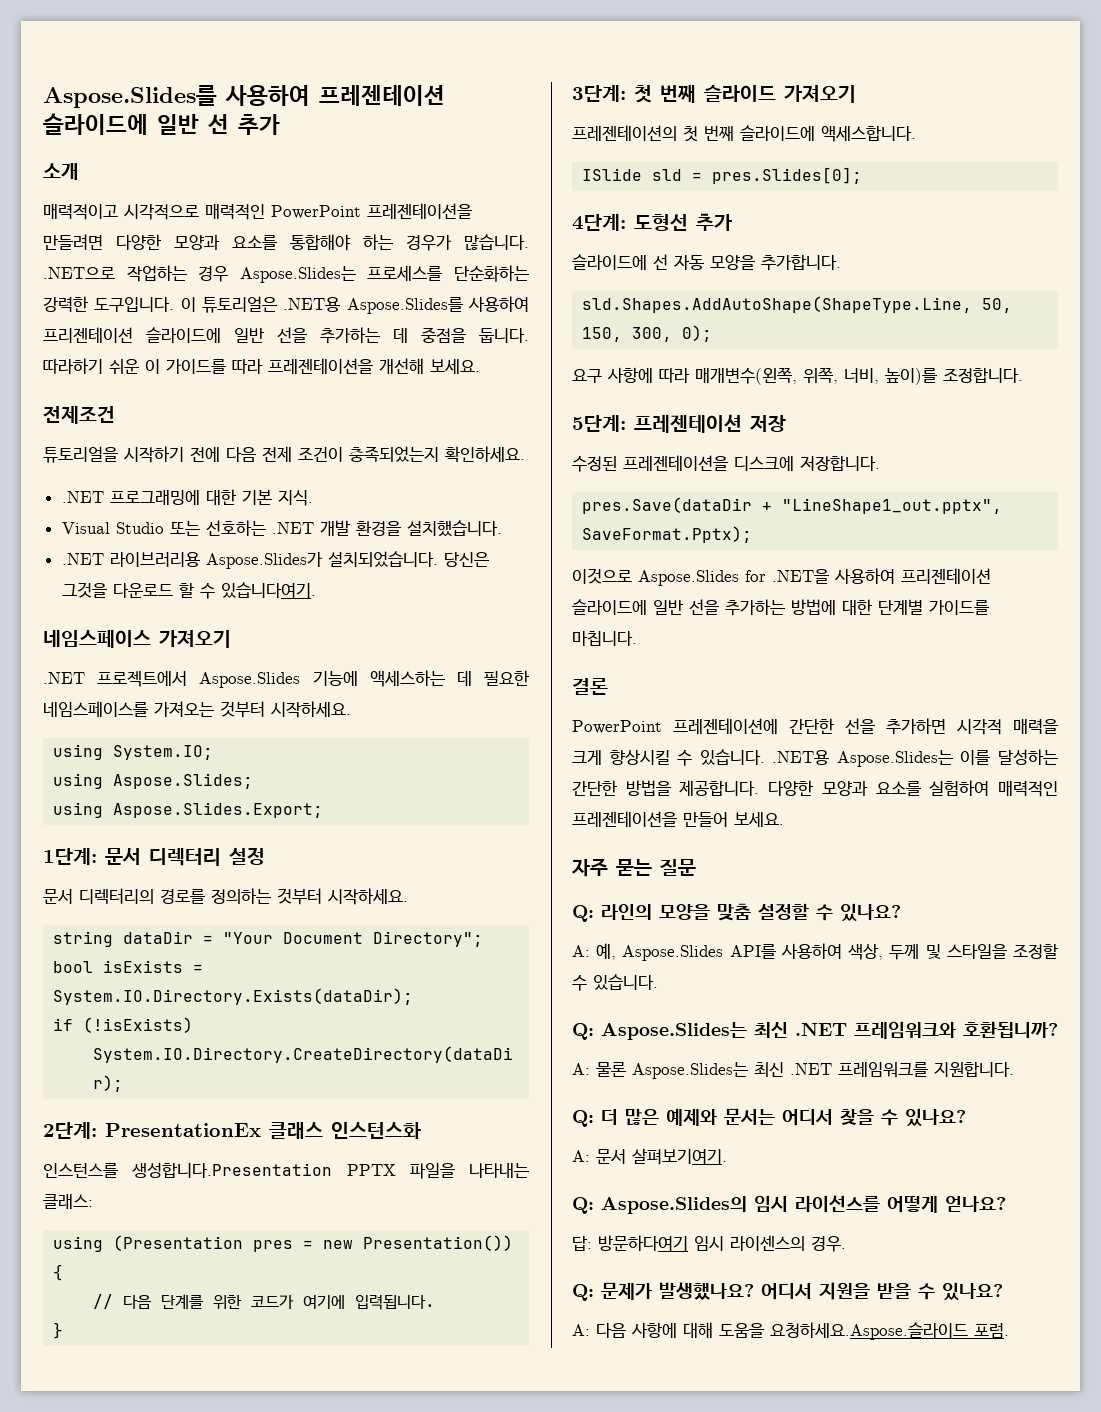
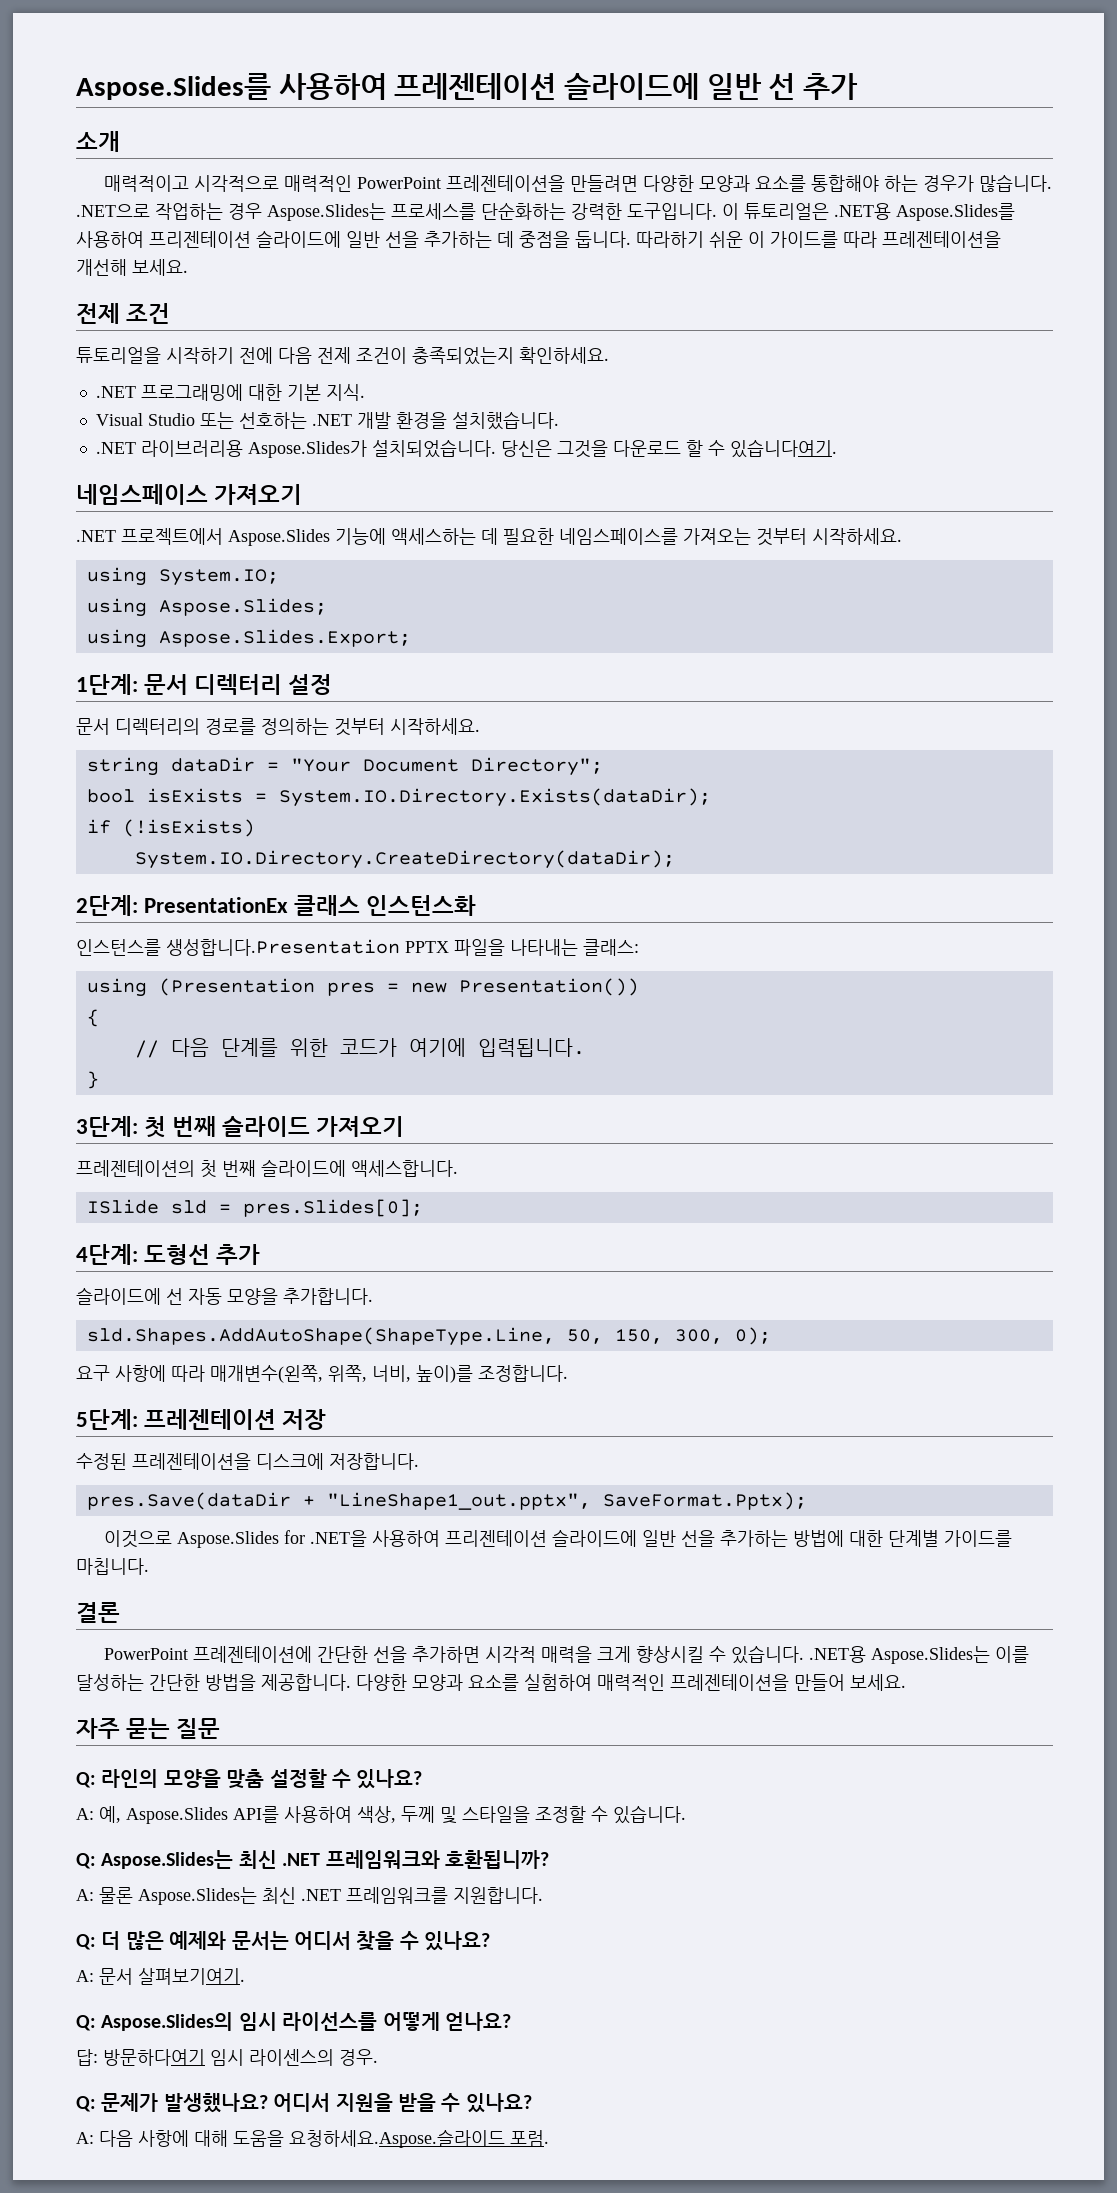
- 전제조건
+ 전제 조건

